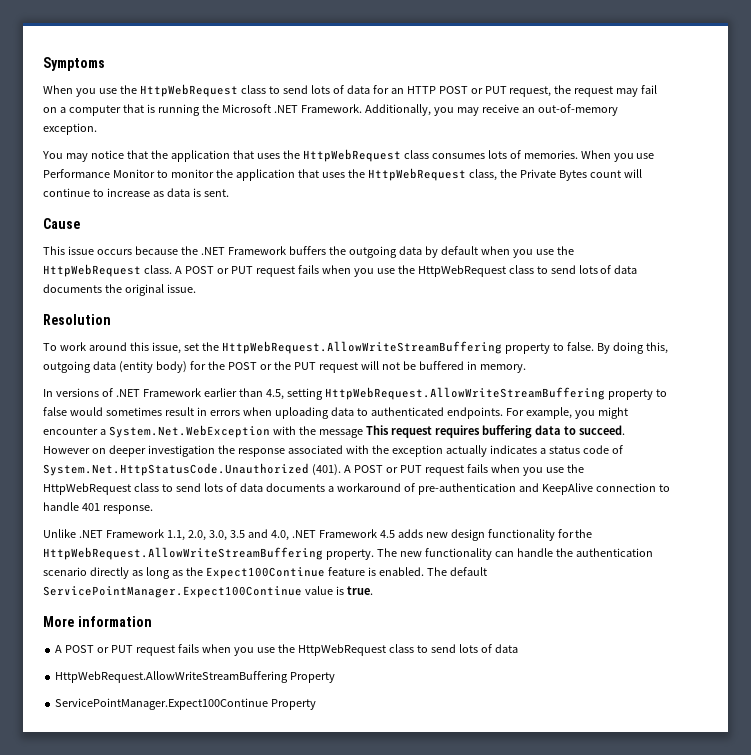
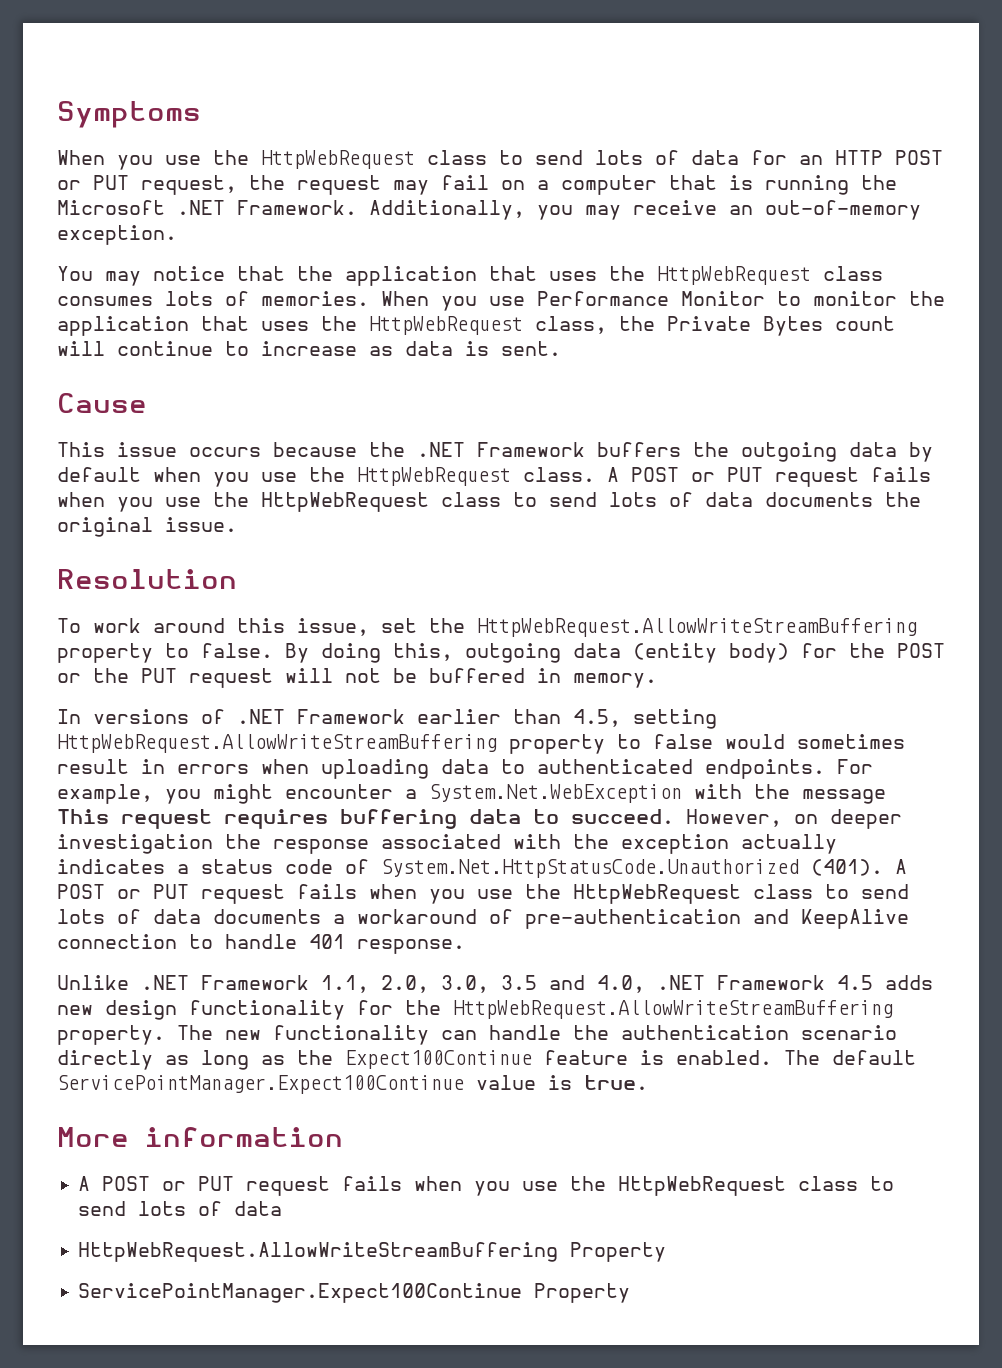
- However on deeper investigation the response associated with the exception actually indicates a status code of System.Net.HttpStatusCode.Unauthorized (401).
+ However, on deeper investigation the response associated with the exception actually indicates a status code of System.Net.HttpStatusCode.Unauthorized (401).

